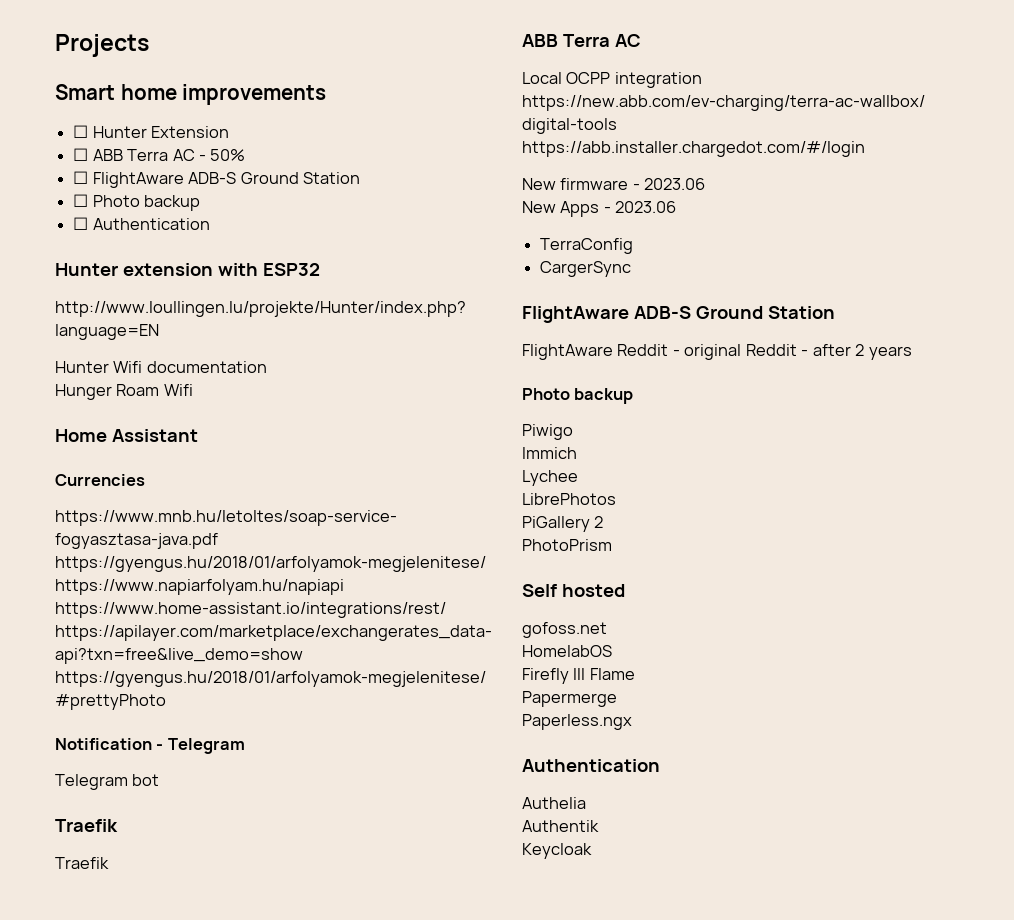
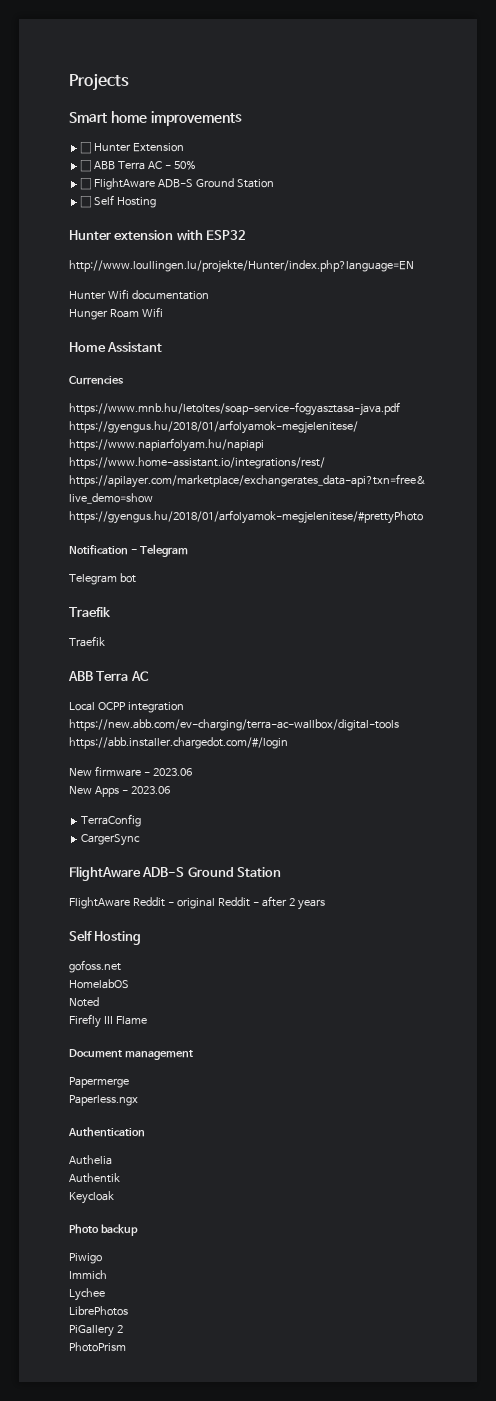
- ☐ Photo backup
- ☐ Authentication
+ ☐ Self Hosting
  FlightAware Reddit - original Reddit - after 2 years
+ Self Hosting
+ gofoss.net
+ HomelabOS
+ Noted
+ Firefly III Flame
+ Document management
+ Papermerge
+ Paperless.ngx
+ Authentication
+ Authelia
+ Authentik
+ Keycloak
- Self hosted
- gofoss.net
- HomelabOS
- Firefly III Flame
- Papermerge
- Paperless.ngx
- Authentication
- Authelia
- Authentik
- Keycloak

